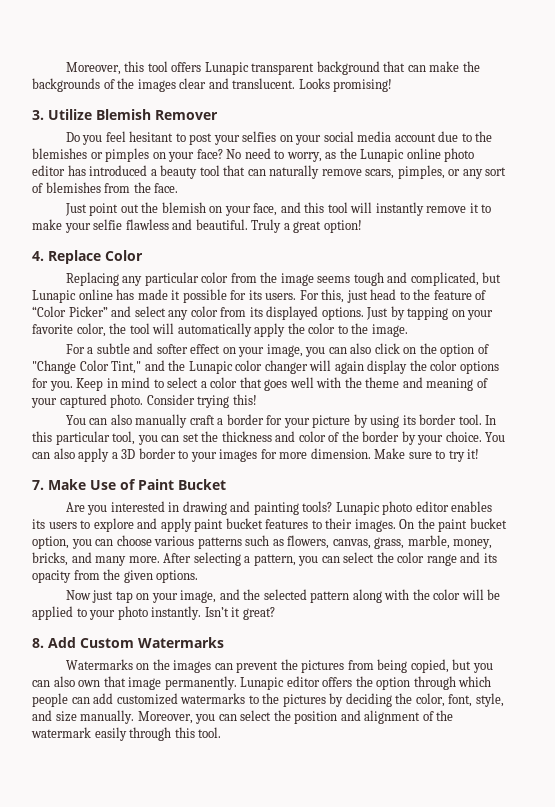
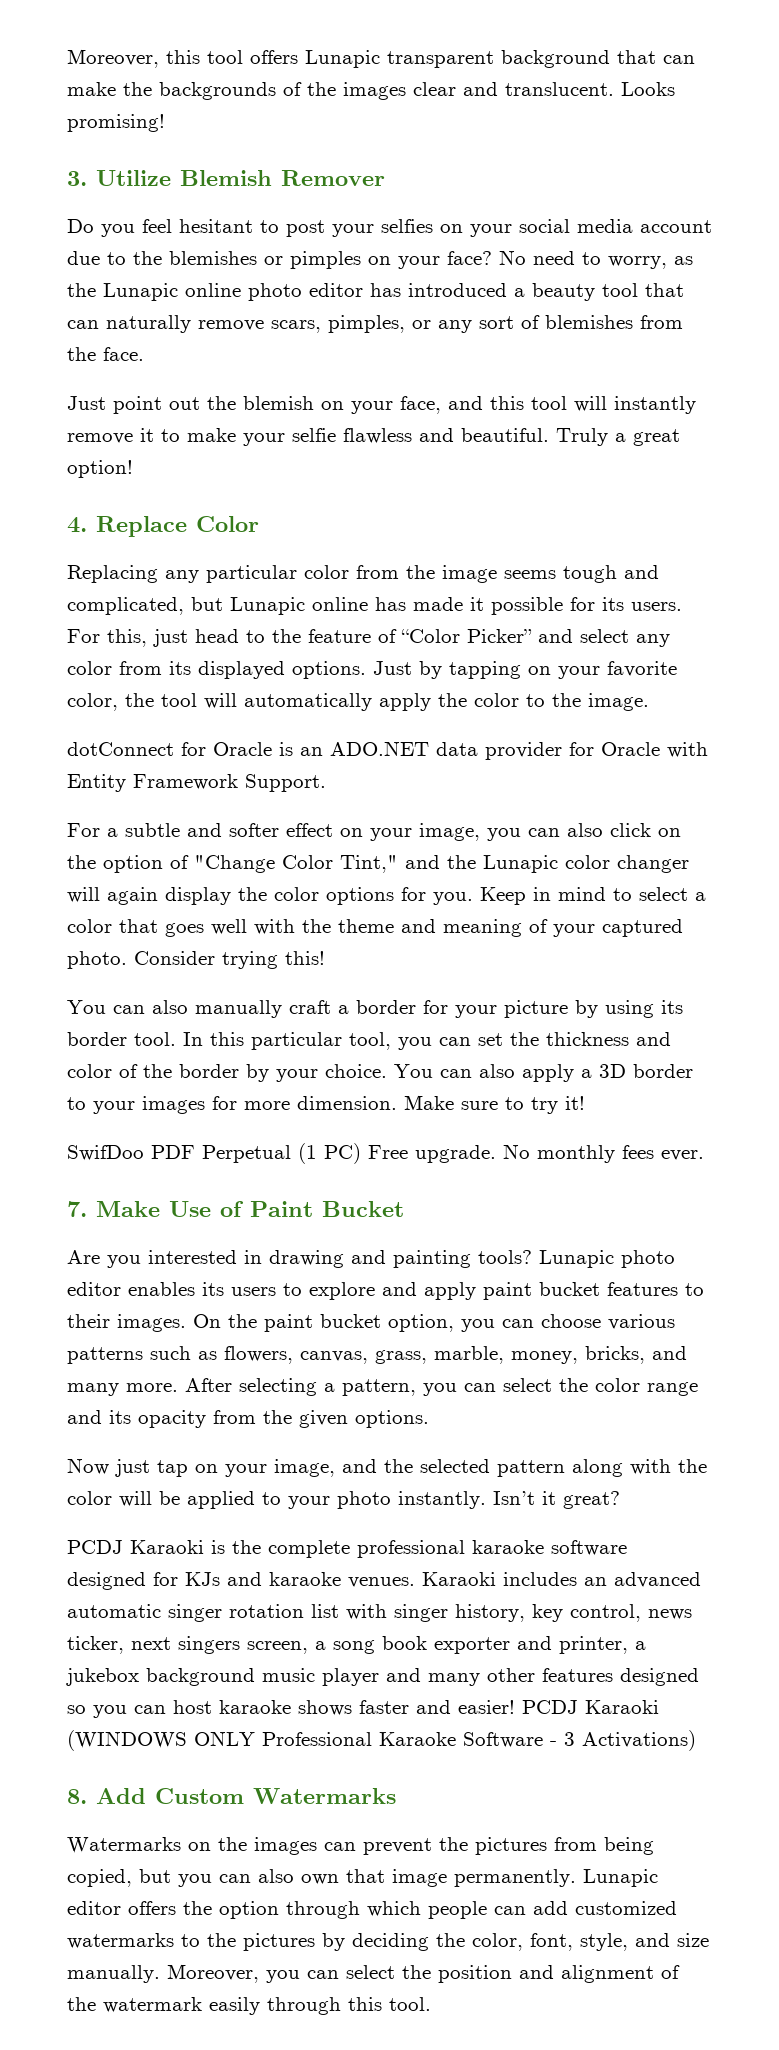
+ dotConnect for Oracle is an ADO.NET data provider for Oracle with Entity Framework Support.
+ SwifDoo PDF Perpetual (1 PC) Free upgrade. No monthly fees ever.
+ PCDJ Karaoki is the complete professional karaoke software designed for KJs and karaoke venues. Karaoki includes an advanced automatic singer rotation list with singer history, key control, news ticker, next singers screen, a song book exporter and printer, a jukebox background music player and many other features designed so you can host karaoke shows faster and easier! PCDJ Karaoki (WINDOWS ONLY Professional Karaoke Software - 3 Activations)

